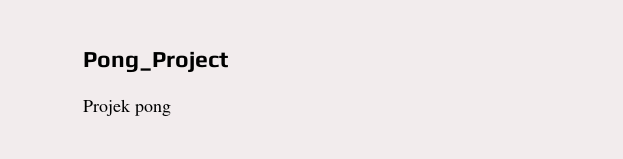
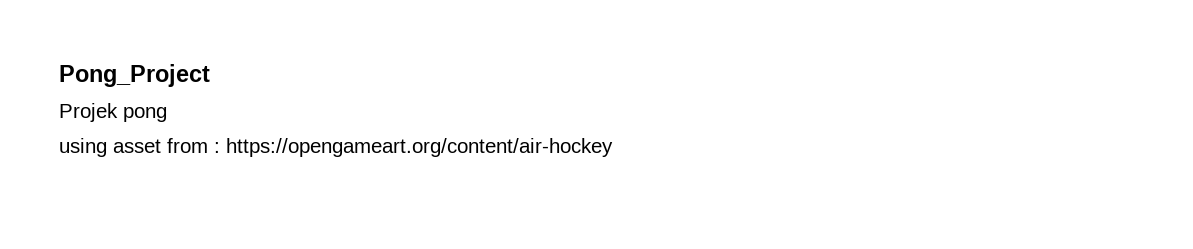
+ using asset from : https://opengameart.org/content/air-hockey

